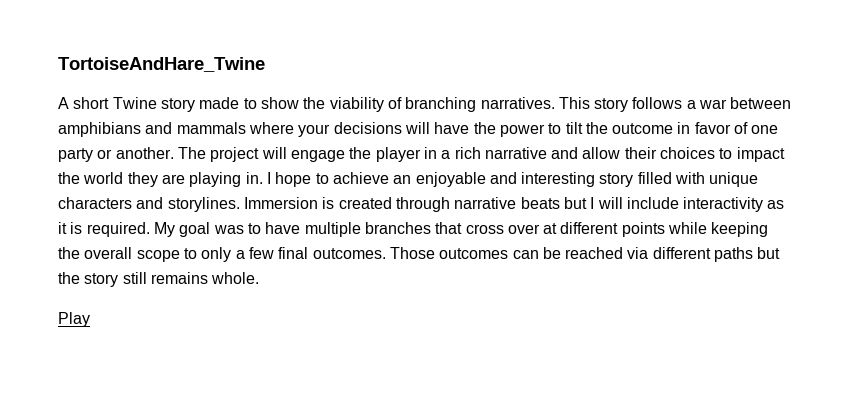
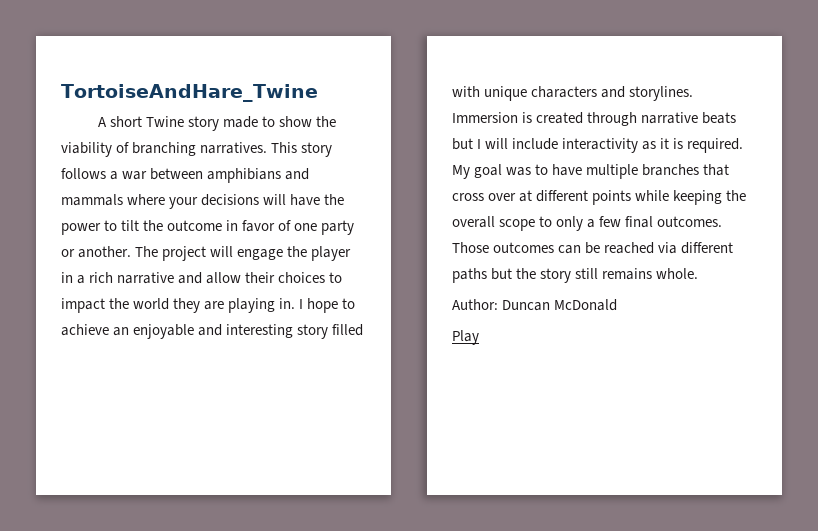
+ Author: Duncan McDonald

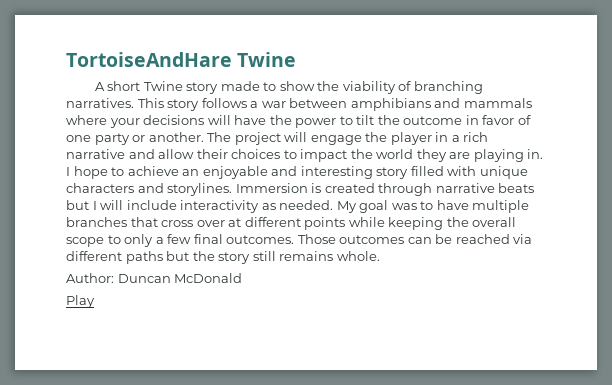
- TortoiseAndHare_Twine
+ TortoiseAndHare Twine
- Immersion is created through narrative beats but I will include interactivity as it is required.
+ Immersion is created through narrative beats but I will include interactivity as needed.

